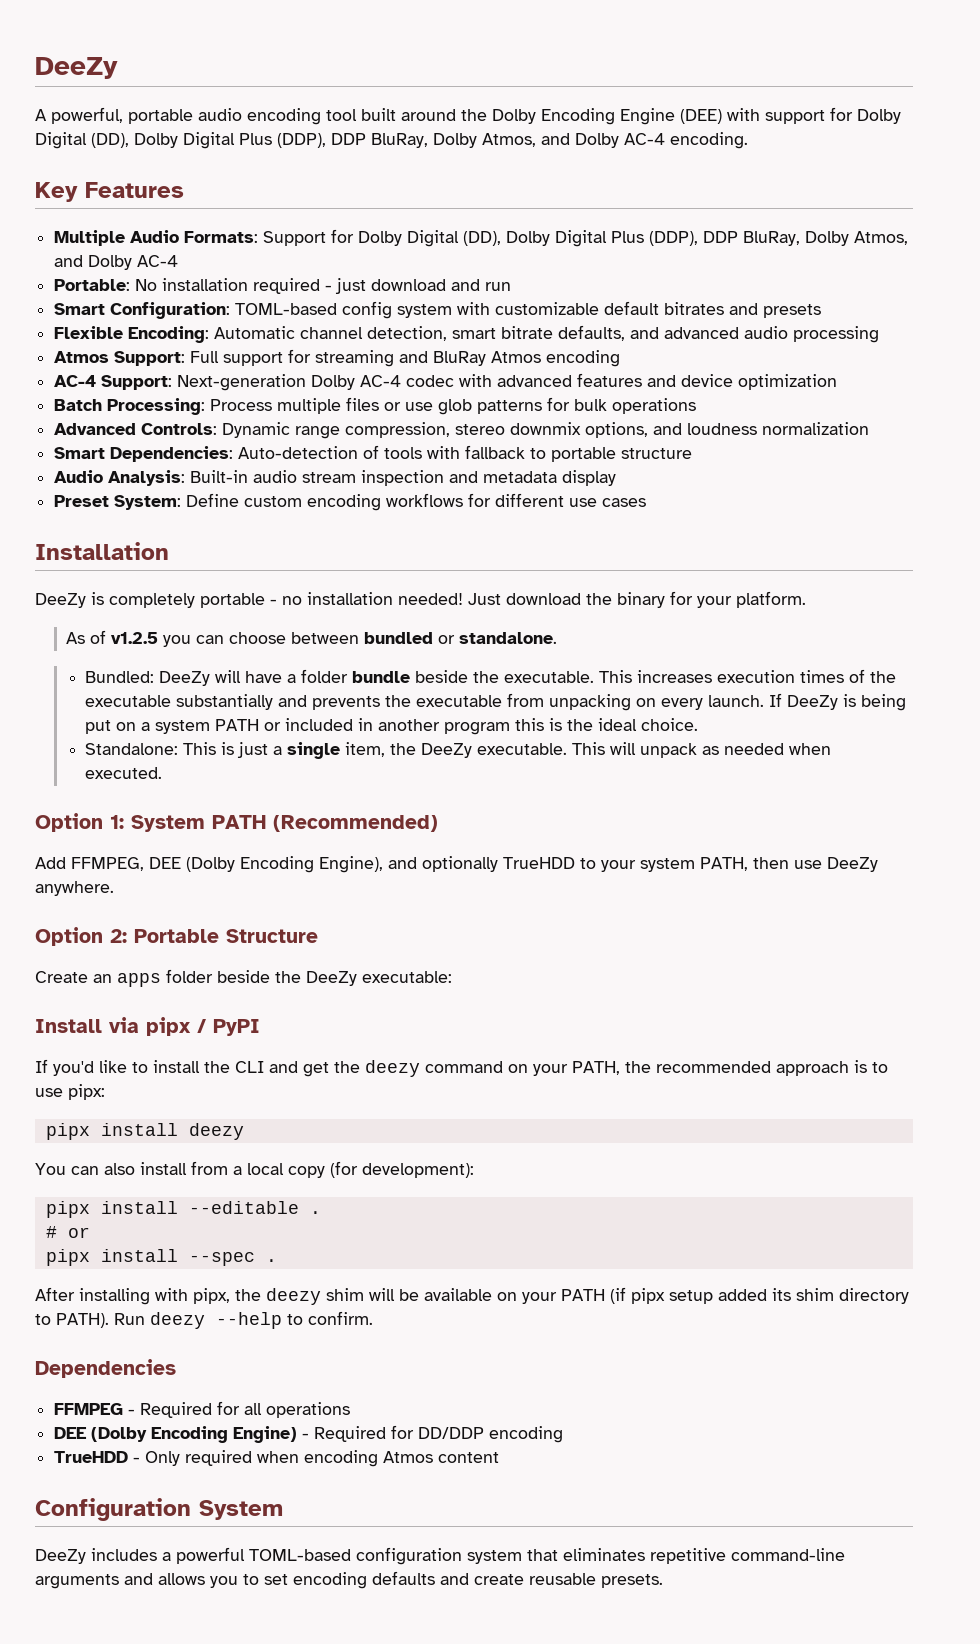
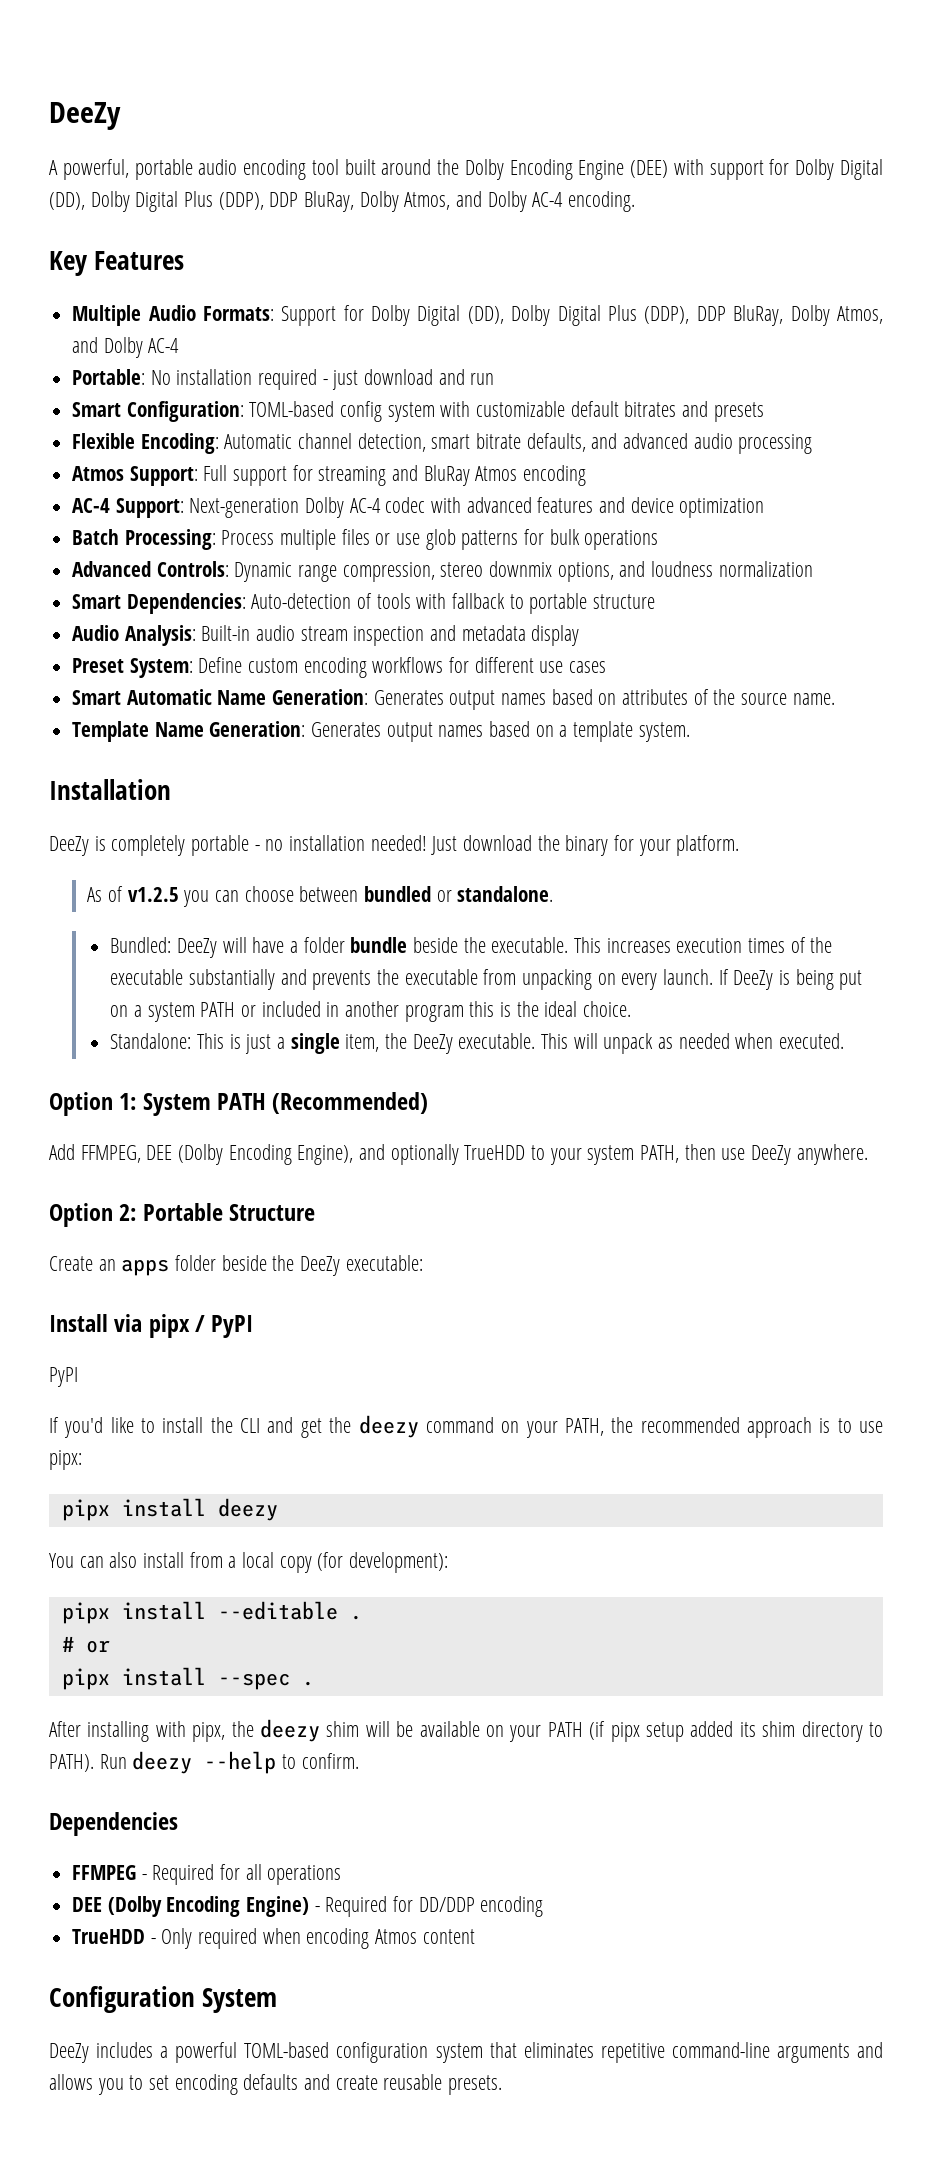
+ Smart Automatic Name Generation: Generates output names based on attributes of the source name.
+ Template Name Generation: Generates output names based on a template system.
  Install via pipx / PyPI
+ PyPI

